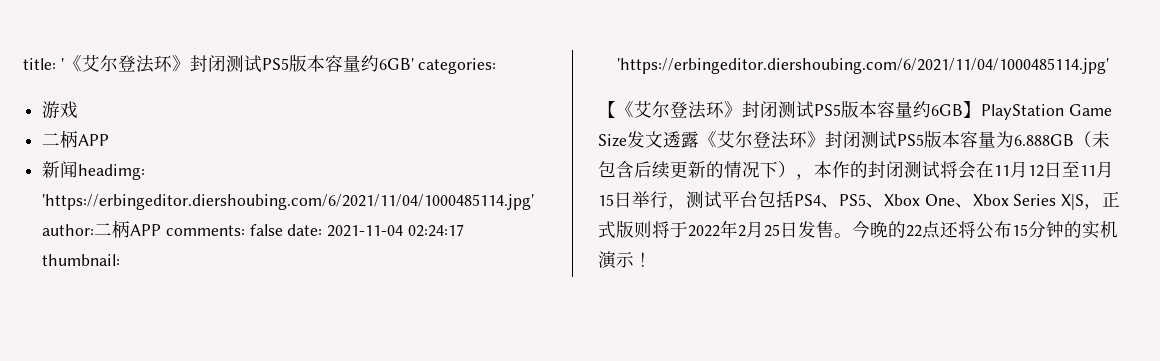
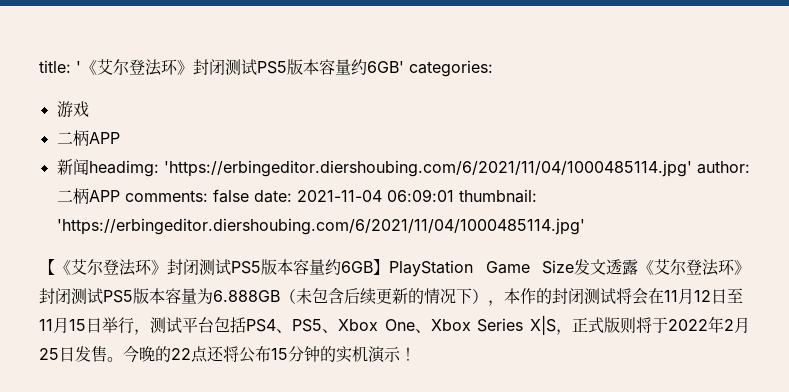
- 新闻headimg: 'https://erbingeditor.diershoubing.com/6/2021/11/04/1000485114.jpg' author:二柄APP comments: false date: 2021-11-04 02:24:17 thumbnail: 'https://erbingeditor.diershoubing.com/6/2021/11/04/1000485114.jpg'
+ 新闻headimg: 'https://erbingeditor.diershoubing.com/6/2021/11/04/1000485114.jpg' author:二柄APP comments: false date: 2021-11-04 06:09:01 thumbnail: 'https://erbingeditor.diershoubing.com/6/2021/11/04/1000485114.jpg'

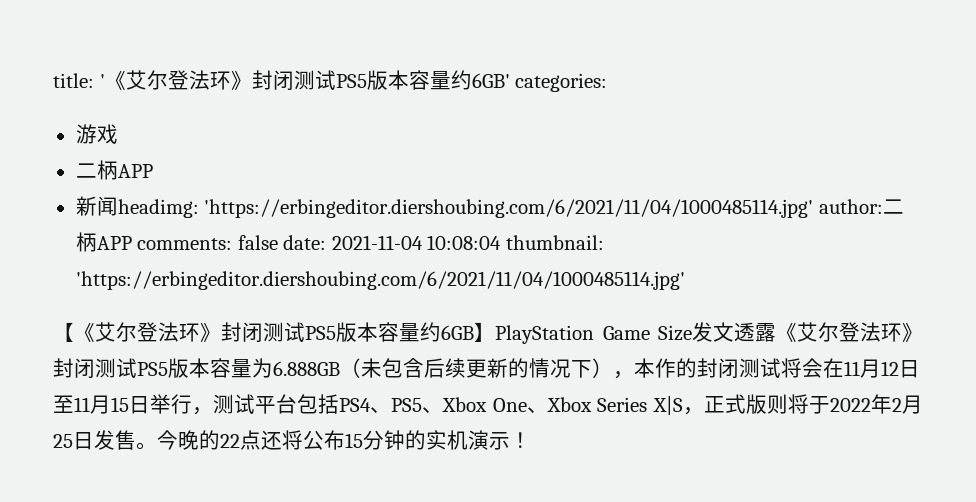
- 新闻headimg: 'https://erbingeditor.diershoubing.com/6/2021/11/04/1000485114.jpg' author:二柄APP comments: false date: 2021-11-04 06:09:01 thumbnail: 'https://erbingeditor.diershoubing.com/6/2021/11/04/1000485114.jpg'
+ 新闻headimg: 'https://erbingeditor.diershoubing.com/6/2021/11/04/1000485114.jpg' author:二柄APP comments: false date: 2021-11-04 10:08:04 thumbnail: 'https://erbingeditor.diershoubing.com/6/2021/11/04/1000485114.jpg'

